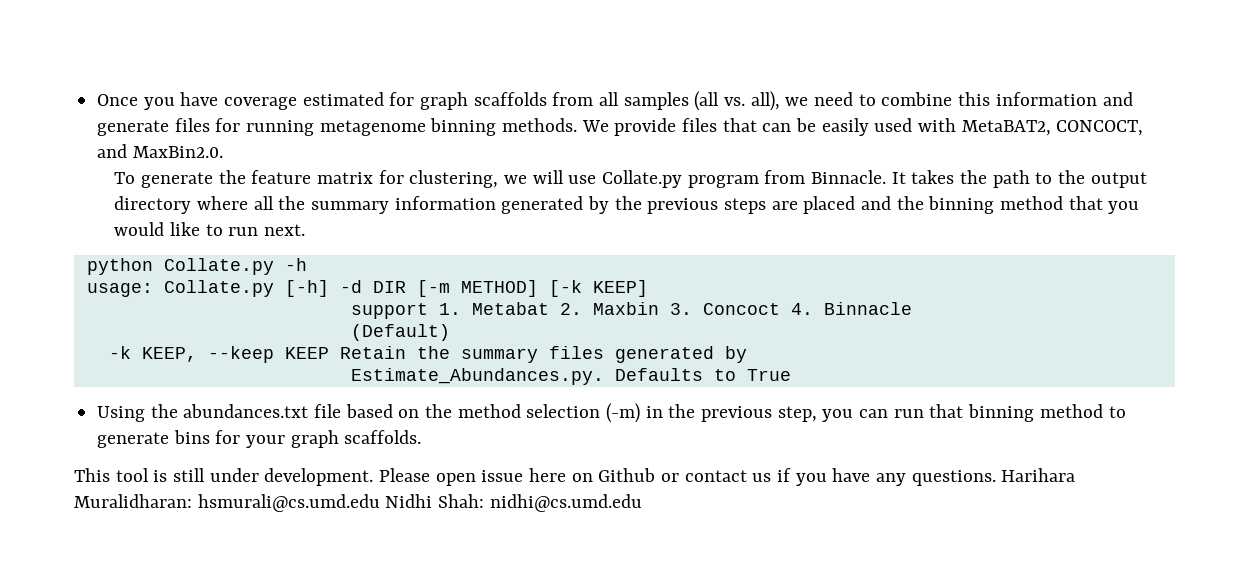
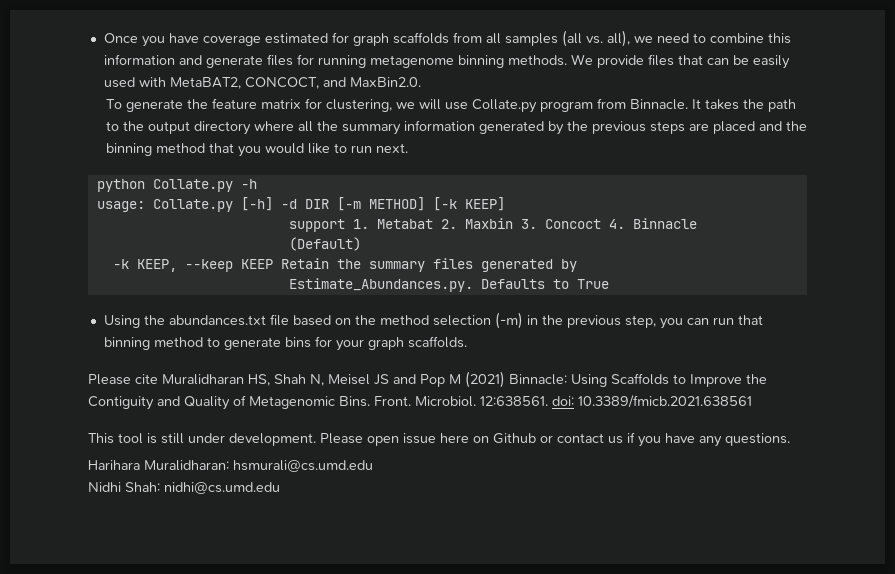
+ Please cite Muralidharan HS, Shah N, Meisel JS and Pop M (2021) Binnacle: Using Scaffolds to Improve the Contiguity and Quality of Metagenomic Bins. Front. Microbiol. 12:638561. doi: 10.3389/fmicb.2021.638561
- Please open issue here on Github or contact us if you have any questions. Harihara Muralidharan: hsmurali@cs.umd.edu Nidhi Shah: nidhi@cs.umd.edu
+ Please open issue here on Github or contact us if you have any questions.
+ Harihara Muralidharan: hsmurali@cs.umd.edu
+ Nidhi Shah: nidhi@cs.umd.edu

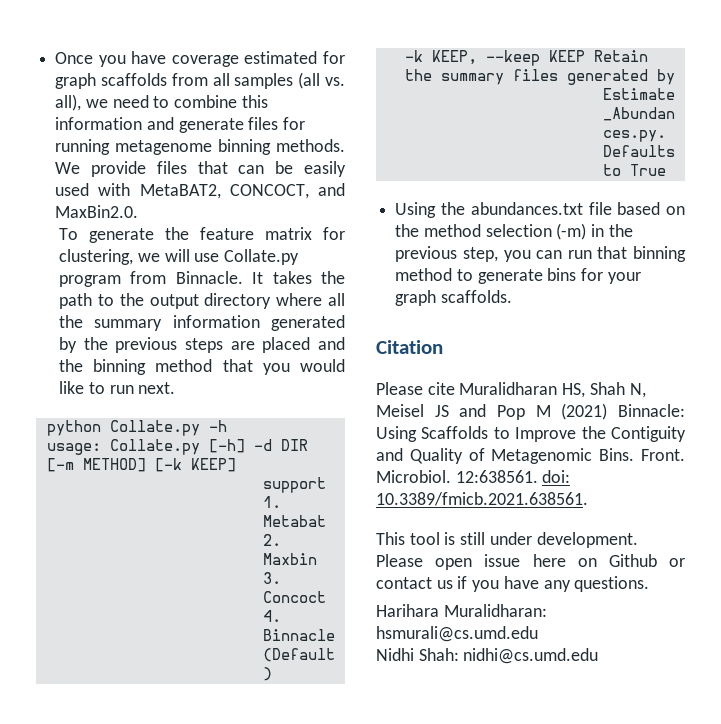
+ Citation
- 12:638561. doi: 10.3389/fmicb.2021.638561
+ 12:638561. doi: 10.3389/fmicb.2021.638561.

